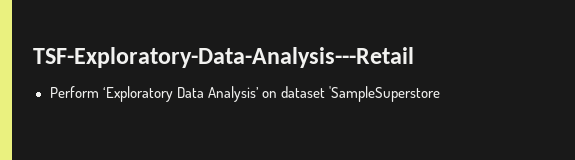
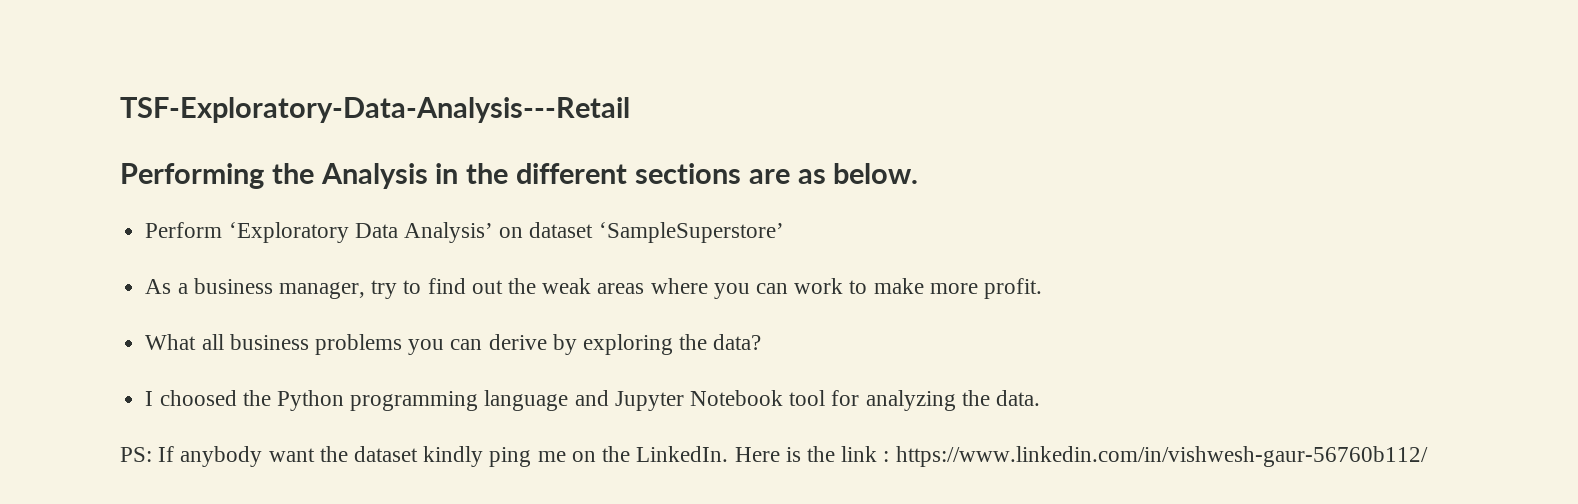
+ Performing the Analysis in the different sections are as below.
- Perform ‘Exploratory Data Analysis’ on dataset 'SampleSuperstore
+ Perform ‘Exploratory Data Analysis’ on dataset ‘SampleSuperstore’
+ As a business manager, try to find out the weak areas where you can work to make more profit.
+ What all business problems you can derive by exploring the data?
+ I choosed the Python programming language and Jupyter Notebook tool for analyzing the data.
+ PS: If anybody want the dataset kindly ping me on the LinkedIn. Here is the link : https://www.linkedin.com/in/vishwesh-gaur-56760b112/

